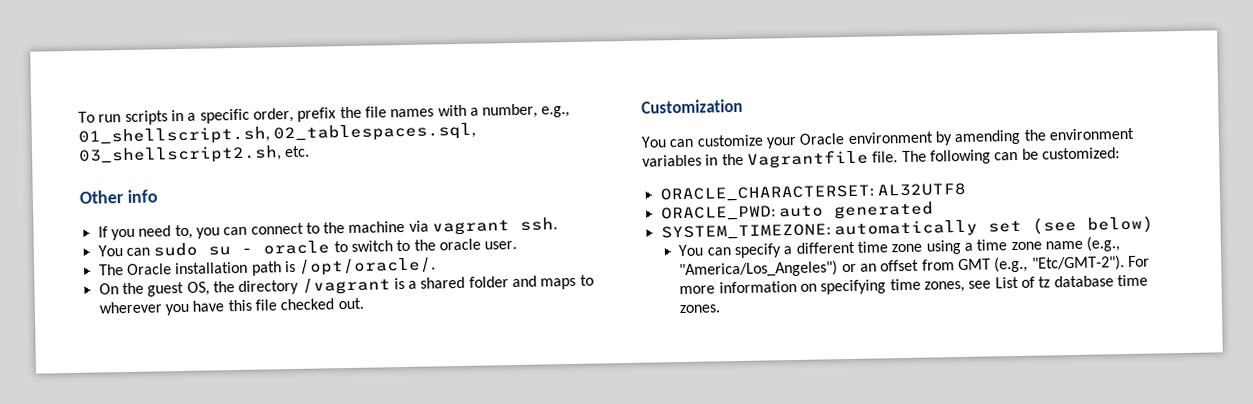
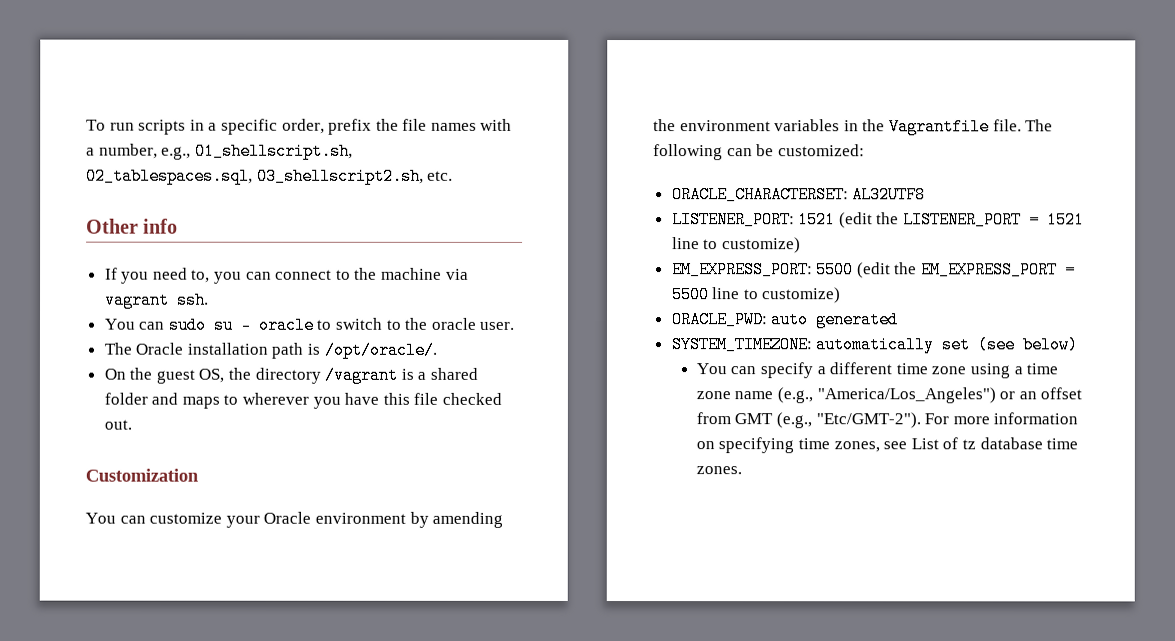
+ LISTENER_PORT: 1521 (edit the LISTENER_PORT = 1521 line to customize)
+ EM_EXPRESS_PORT: 5500 (edit the EM_EXPRESS_PORT = 5500 line to customize)

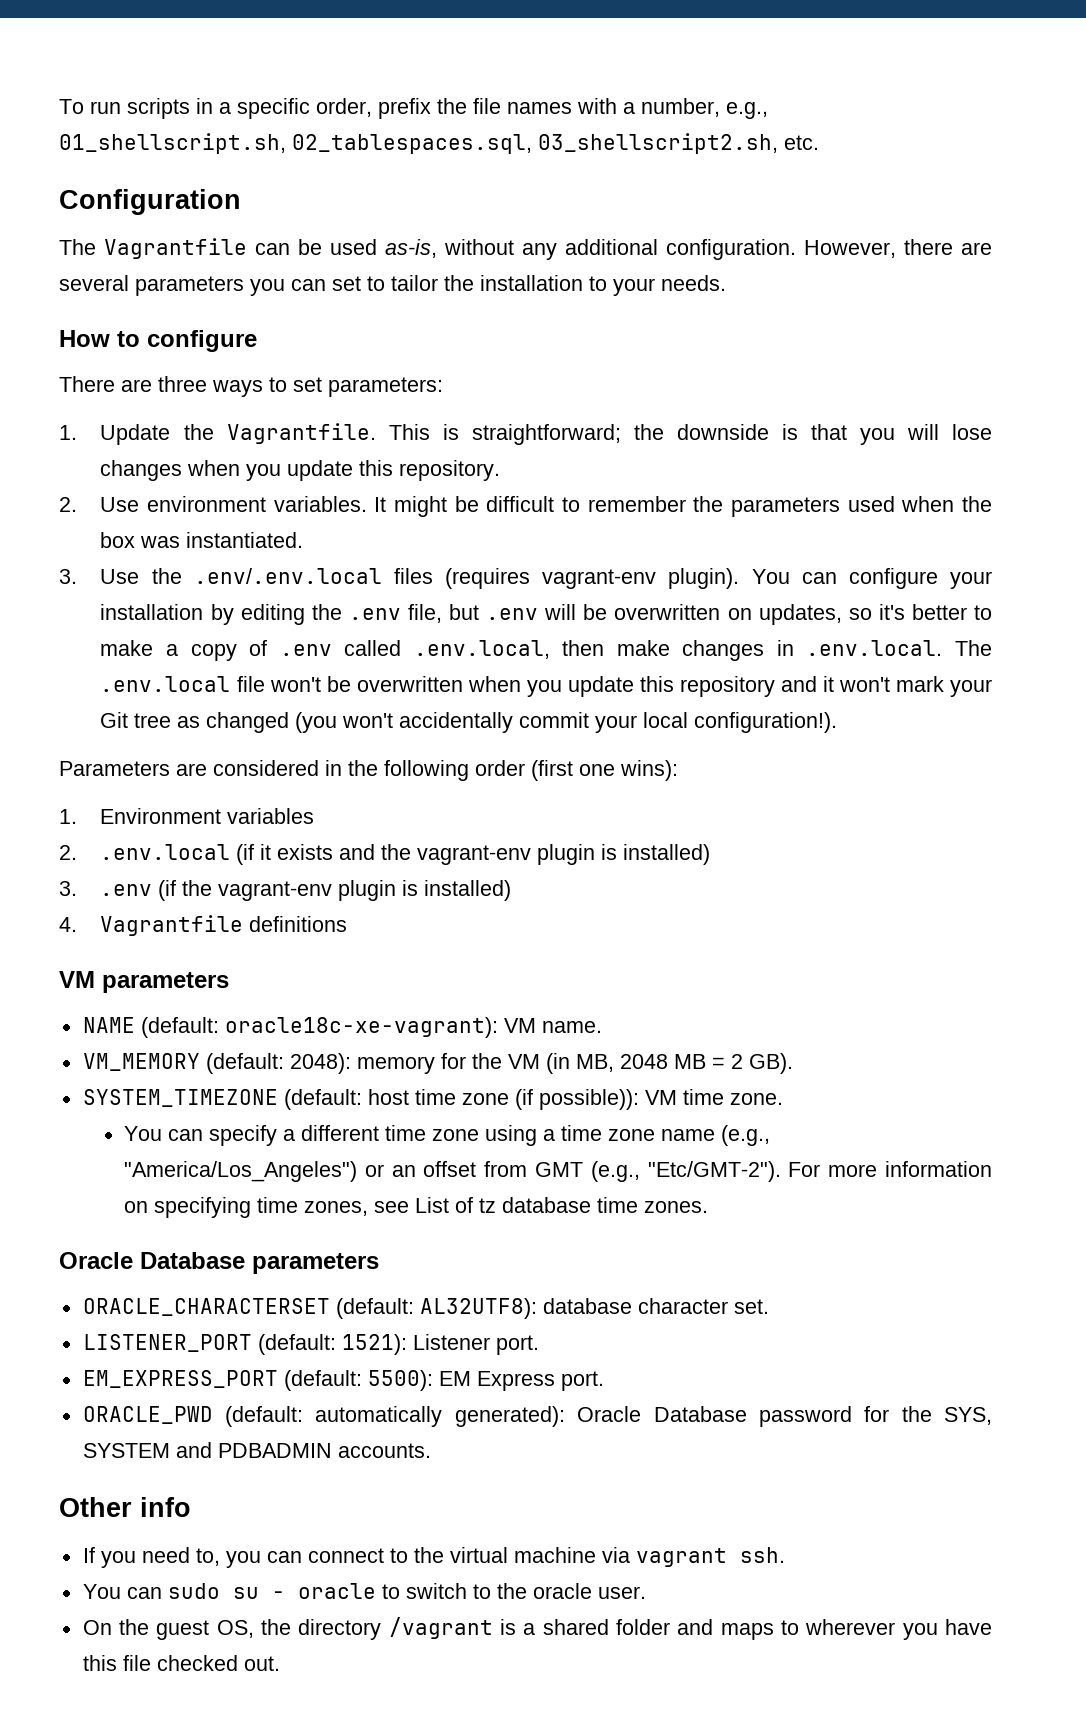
- Other info
- If you need to, you can connect to the machine via vagrant ssh.
- You can sudo su - oracle to switch to the oracle user.
- The Oracle installation path is /opt/oracle/.
- On the guest OS, the directory /vagrant is a shared folder and maps to wherever you have this file checked out.
- Customization
- You can customize your Oracle environment by amending the environment variables in the Vagrantfile file. The following can be customized:
- ORACLE_CHARACTERSET: AL32UTF8
- LISTENER_PORT: 1521 (edit the LISTENER_PORT = 1521 line to customize)
- EM_EXPRESS_PORT: 5500 (edit the EM_EXPRESS_PORT = 5500 line to customize)
- ORACLE_PWD: auto generated
- SYSTEM_TIMEZONE: automatically set (see below)
+ Configuration
+ The Vagrantfile can be used as-is, without any additional configuration. However, there are several parameters you can set to tailor the installation to your needs.
+ How to configure
+ There are three ways to set parameters:
+ 1. Update the Vagrantfile. This is straightforward; the downside is that you will lose changes when you update this repository.
+ 2. Use environment variables. It might be difficult to remember the parameters used when the box was instantiated.
+ 3. Use the .env/.env.local files (requires vagrant-env plugin). You can configure your installation by editing the .env file, but .env will be overwritten on updates, so it's better to make a copy of .env called .env.local, then make changes in .env.local. The .env.local file won't be overwritten when you update this repository and it won't mark your Git tree as changed (you won't accidentally commit your local configuration!).
+ Parameters are considered in the following order (first one wins):
+ 1. Environment variables
+ 2. .env.local (if it exists and the vagrant-env plugin is installed)
+ 3. .env (if the vagrant-env plugin is installed)
+ 4. Vagrantfile definitions
+ VM parameters
+ NAME (default: oracle18c-xe-vagrant): VM name.
+ VM_MEMORY (default: 2048): memory for the VM (in MB, 2048 MB = 2 GB).
+ SYSTEM_TIMEZONE (default: host time zone (if possible)): VM time zone.
+ Oracle Database parameters
+ ORACLE_CHARACTERSET (default: AL32UTF8): database character set.
+ LISTENER_PORT (default: 1521): Listener port.
+ EM_EXPRESS_PORT (default: 5500): EM Express port.
+ ORACLE_PWD (default: automatically generated): Oracle Database password for the SYS, SYSTEM and PDBADMIN accounts.
+ Other info
+ If you need to, you can connect to the virtual machine via vagrant ssh.
+ You can sudo su - oracle to switch to the oracle user.
+ On the guest OS, the directory /vagrant is a shared folder and maps to wherever you have this file checked out.

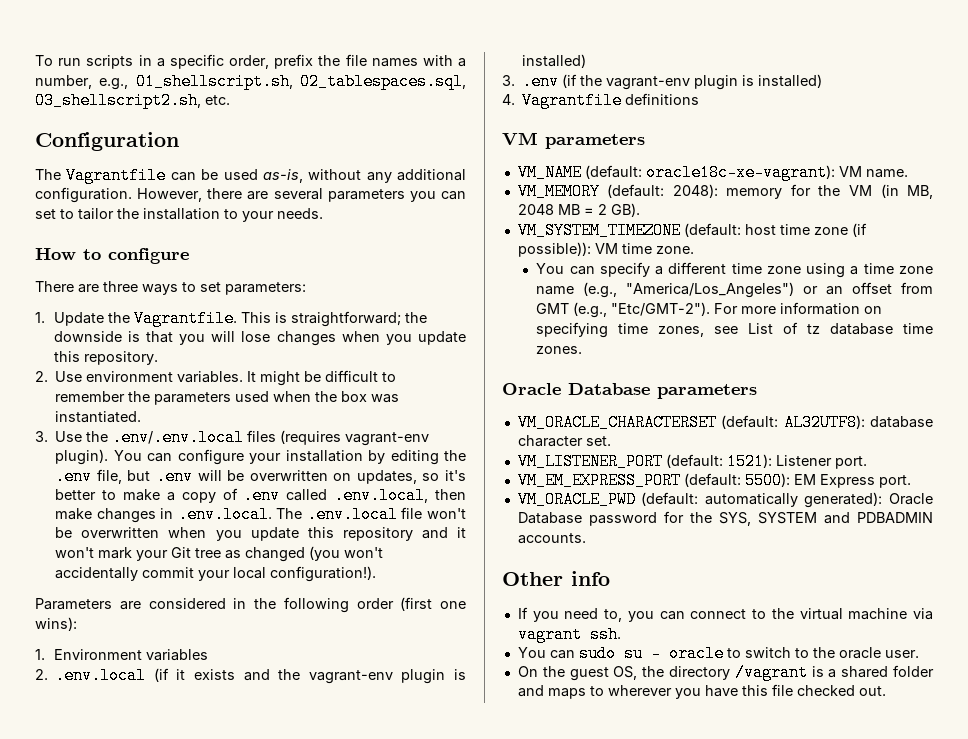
- NAME (default: oracle18c-xe-vagrant): VM name.
+ VM_NAME (default: oracle18c-xe-vagrant): VM name.
- SYSTEM_TIMEZONE (default: host time zone (if possible)): VM time zone.
+ VM_SYSTEM_TIMEZONE (default: host time zone (if possible)): VM time zone.
- ORACLE_CHARACTERSET (default: AL32UTF8): database character set.
+ VM_ORACLE_CHARACTERSET (default: AL32UTF8): database character set.
- LISTENER_PORT (default: 1521): Listener port.
+ VM_LISTENER_PORT (default: 1521): Listener port.
- EM_EXPRESS_PORT (default: 5500): EM Express port.
+ VM_EM_EXPRESS_PORT (default: 5500): EM Express port.
- ORACLE_PWD (default: automatically generated): Oracle Database password for the SYS, SYSTEM and PDBADMIN accounts.
+ VM_ORACLE_PWD (default: automatically generated): Oracle Database password for the SYS, SYSTEM and PDBADMIN accounts.

